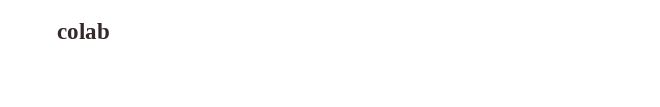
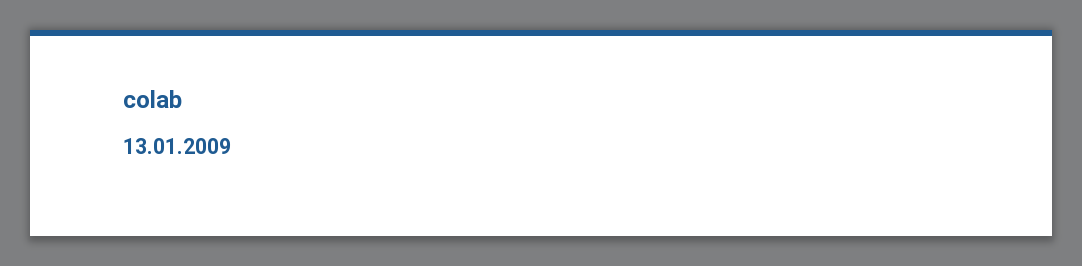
+ 13.01.2009

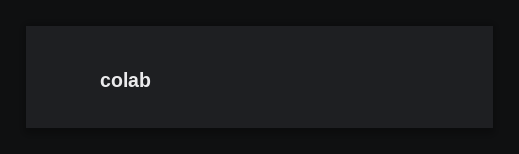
- 13.01.2009

